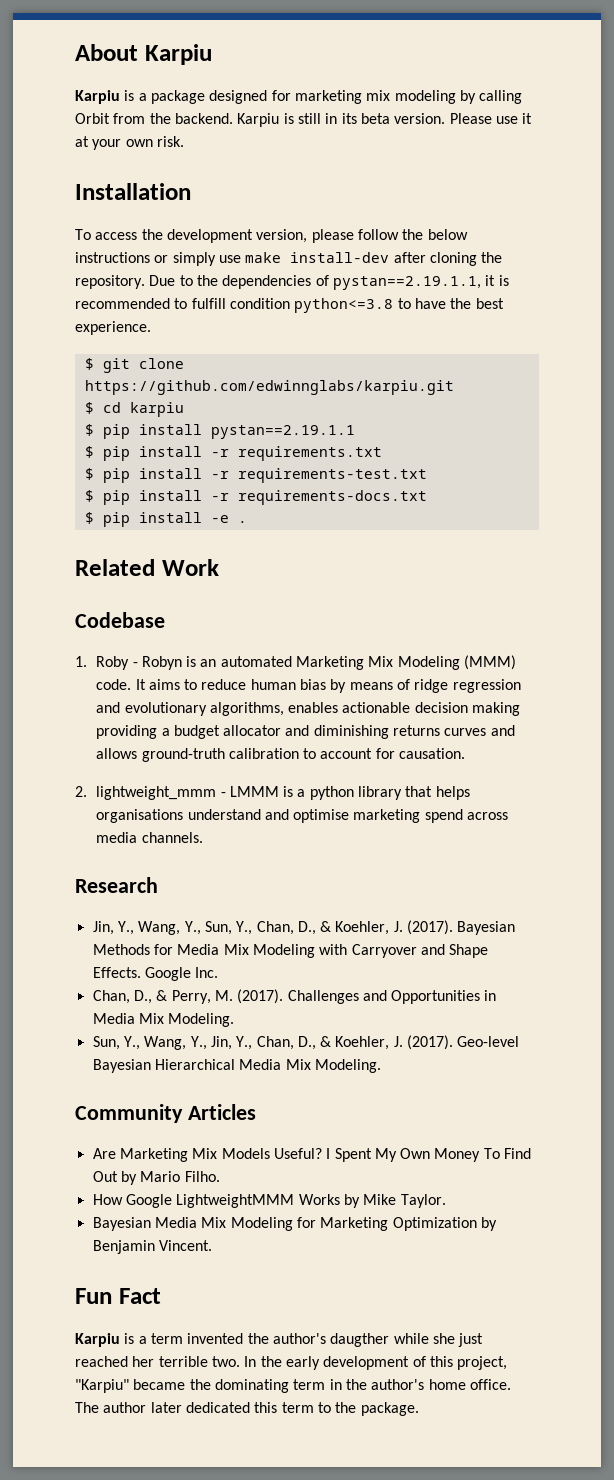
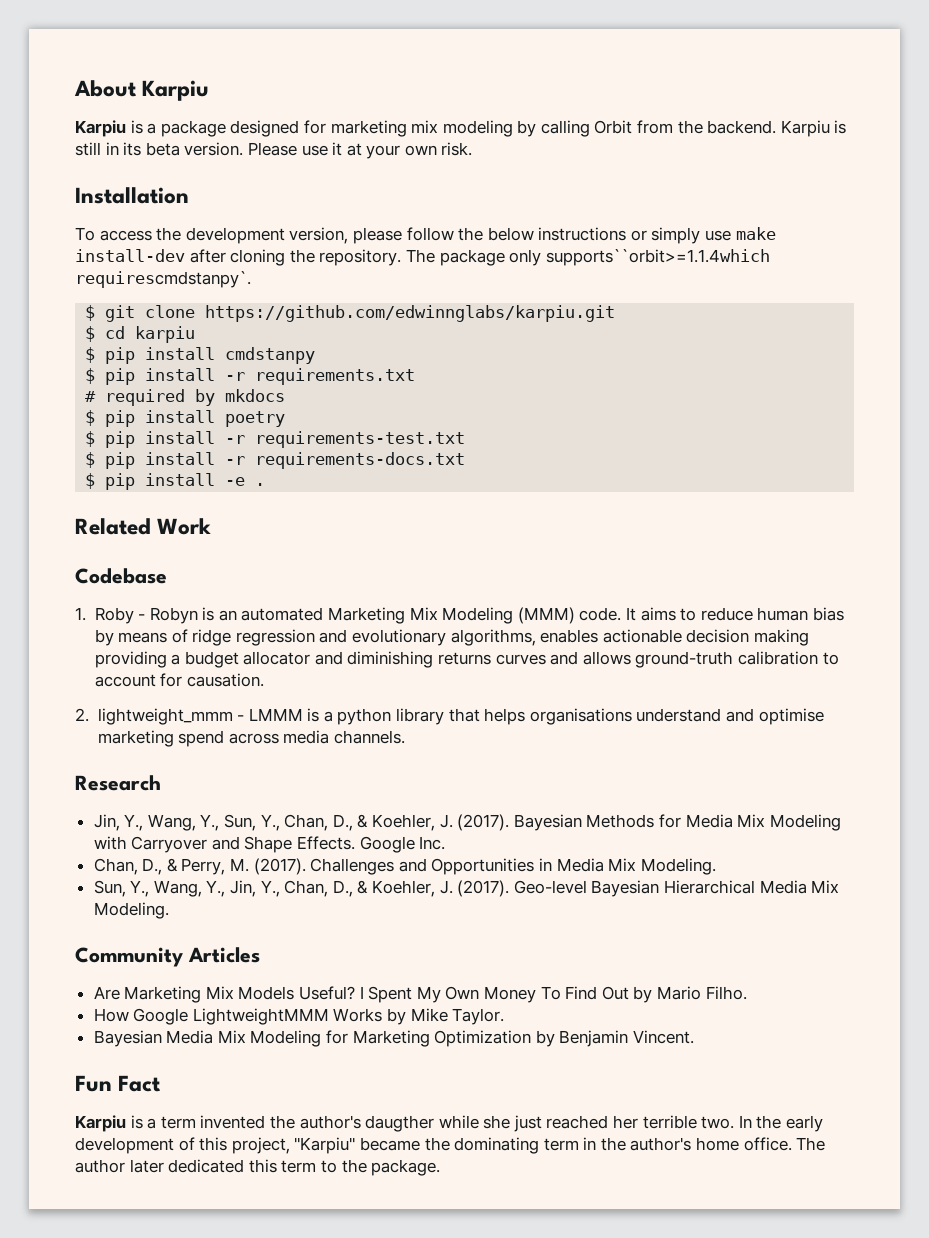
- Due to the dependencies of pystan==2.19.1.1, it is recommended to fulfill condition python<=3.8 to have the best experience.
+ The package only supports``orbit>=1.1.4which requirescmdstanpy`.
- $ pip install pystan==2.19.1.1
+ $ pip install cmdstanpy
+ # required by mkdocs
+ $ pip install poetry

